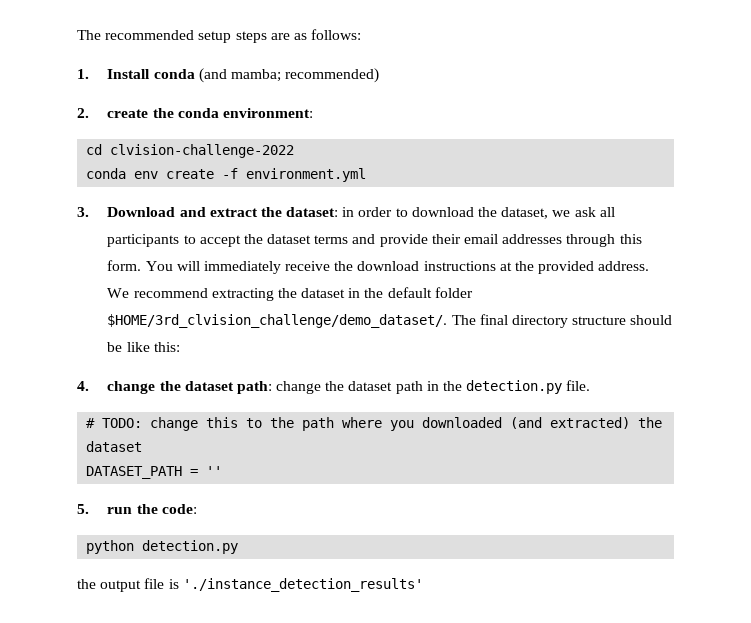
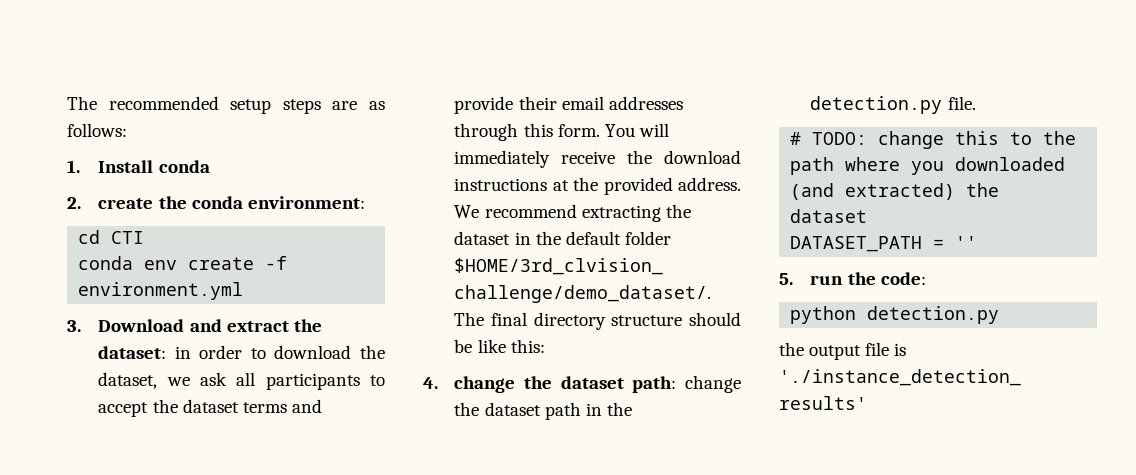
- 1. Install conda (and mamba; recommended)
+ 1. Install conda
- cd clvision-challenge-2022
+ cd CTI

